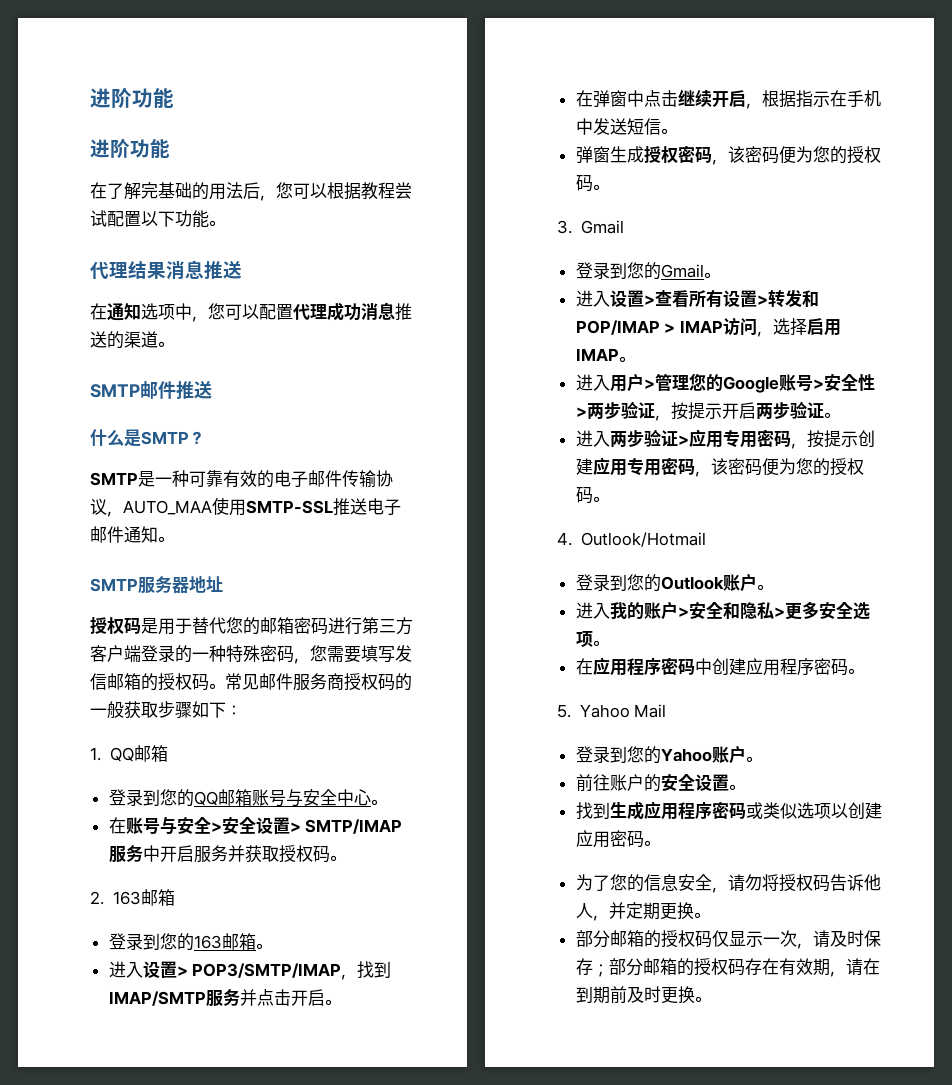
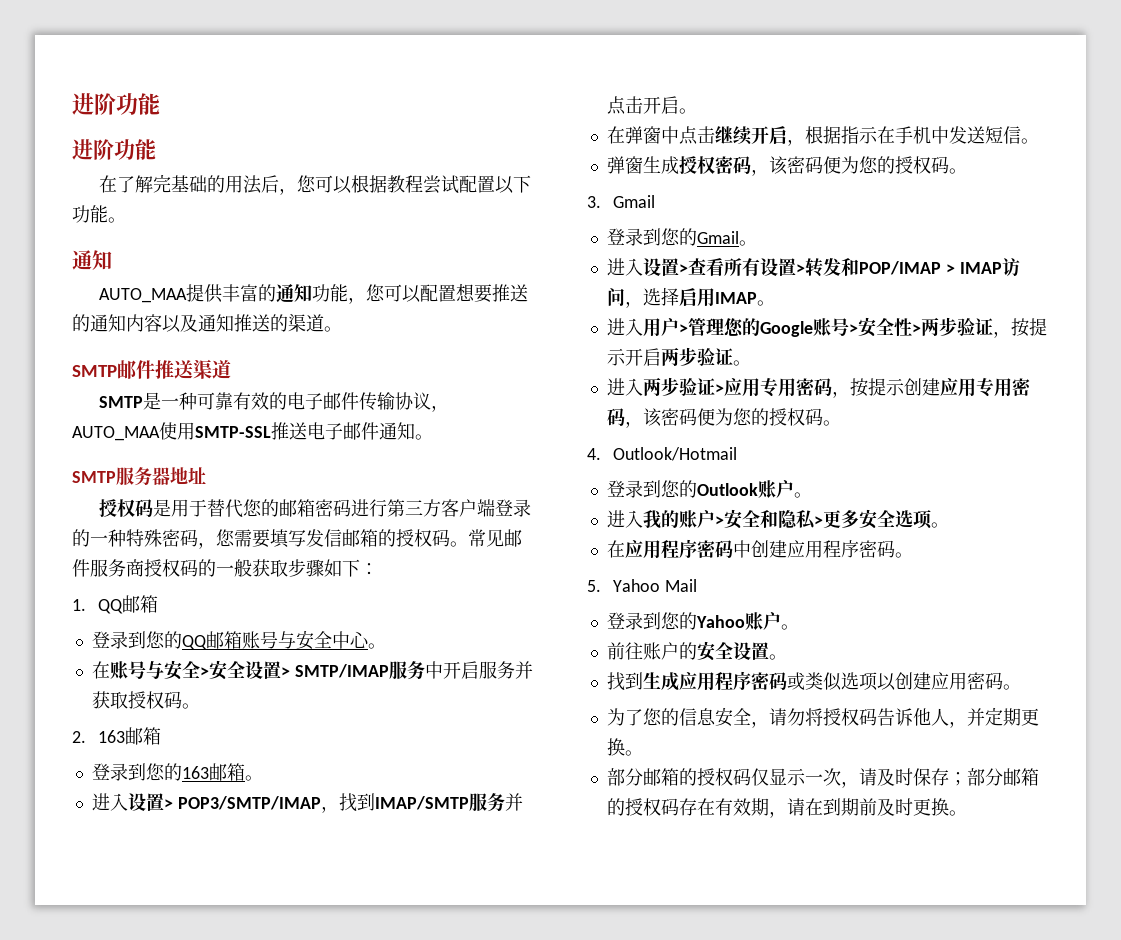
  在了解完基础的用法后，您可以根据教程尝试配置以下功能。
- 代理结果消息推送
- 在通知选项中，您可以配置代理成功消息推送的渠道。
+ 通知
+ AUTO_MAA提供丰富的通知功能，您可以配置想要推送的通知内容以及通知推送的渠道。
- SMTP邮件推送
- 什么是SMTP？
+ SMTP邮件推送渠道

